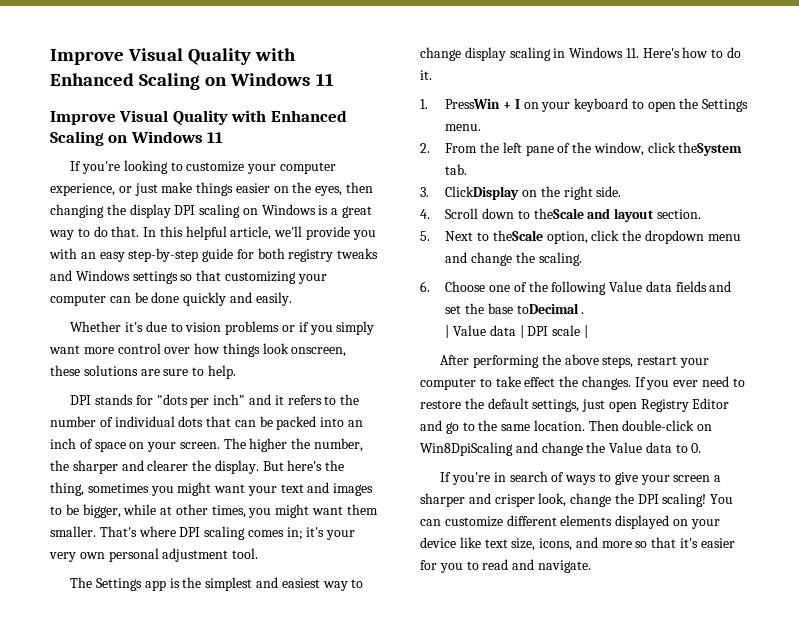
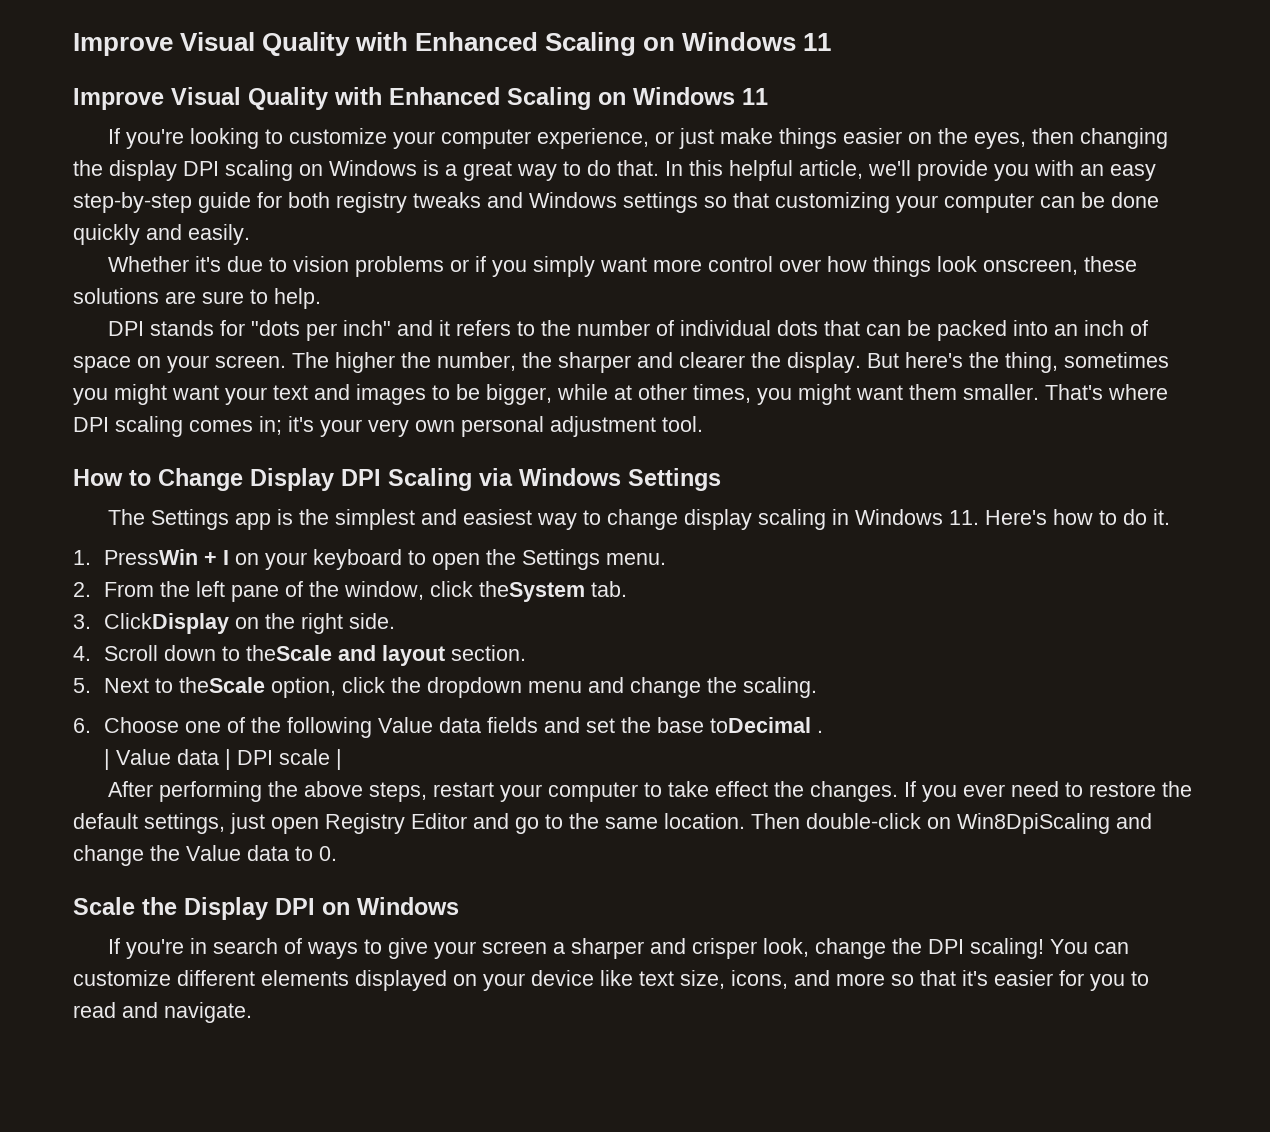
+ How to Change Display DPI Scaling via Windows Settings
+ Scale the Display DPI on Windows

